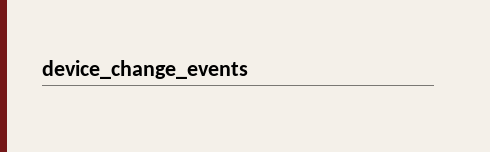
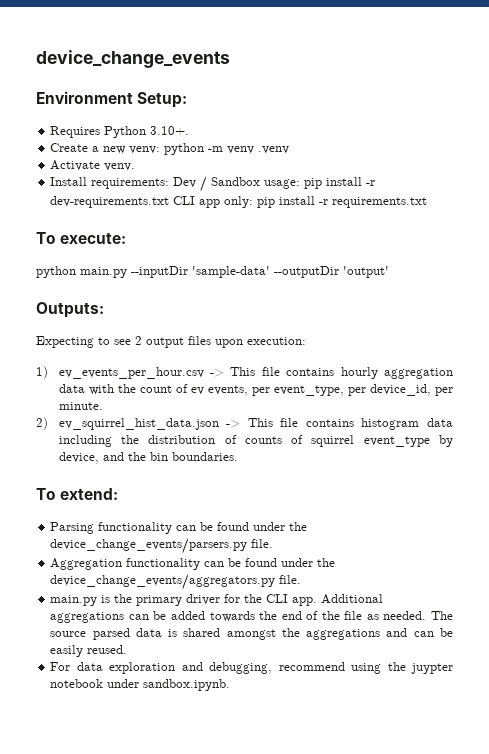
+ Environment Setup:
+ Requires Python 3.10+.
+ Create a new venv: python -m venv .venv
+ Activate venv.
+ Install requirements: Dev / Sandbox usage: pip install -r dev-requirements.txt CLI app only: pip install -r requirements.txt
+ To execute:
+ python main.py --inputDir 'sample-data' --outputDir 'output'
+ Outputs:
+ Expecting to see 2 output files upon execution:
+ 1) ev_events_per_hour.csv -> This file contains hourly aggregation data with the count of ev events, per event_type, per device_id, per minute.
+ 2) ev_squirrel_hist_data.json -> This file contains histogram data including the distribution of counts of squirrel event_type by device, and the bin boundaries.
+ To extend:
+ Parsing functionality can be found under the device_change_events/parsers.py file.
+ Aggregation functionality can be found under the device_change_events/aggregators.py file.
+ main.py is the primary driver for the CLI app. Additional aggregations can be added towards the end of the file as needed. The source parsed data is shared amongst the aggregations and can be easily reused.
+ For data exploration and debugging, recommend using the juypter notebook under sandbox.ipynb.

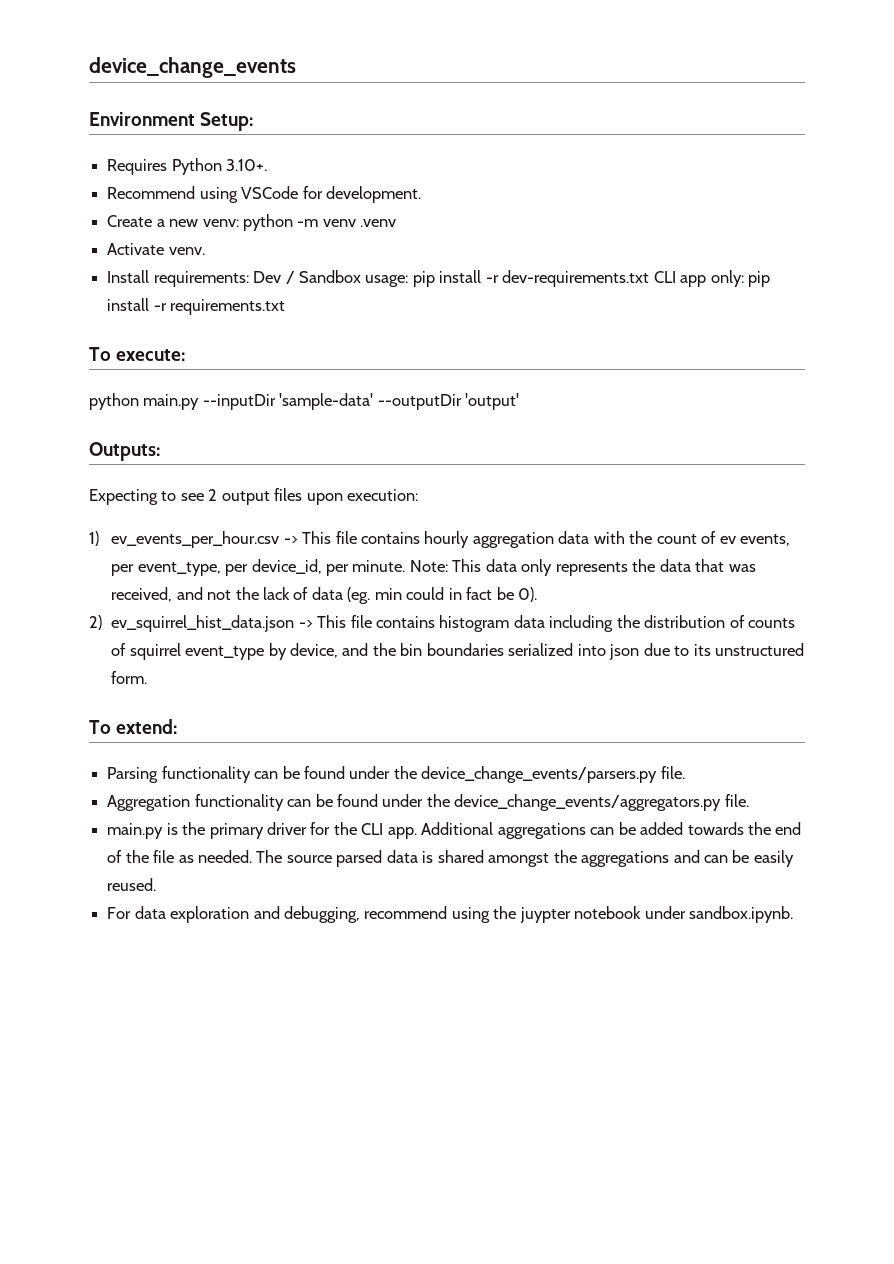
+ Recommend using VSCode for development.
+ Note: This data only represents the data that was received, and not the lack of data (eg. min could in fact be 0).
- 2) ev_squirrel_hist_data.json -> This file contains histogram data including the distribution of counts of squirrel event_type by device, and the bin boundaries.
+ 2) ev_squirrel_hist_data.json -> This file contains histogram data including the distribution of counts of squirrel event_type by device, and the bin boundaries serialized into json due to its unstructured form.

